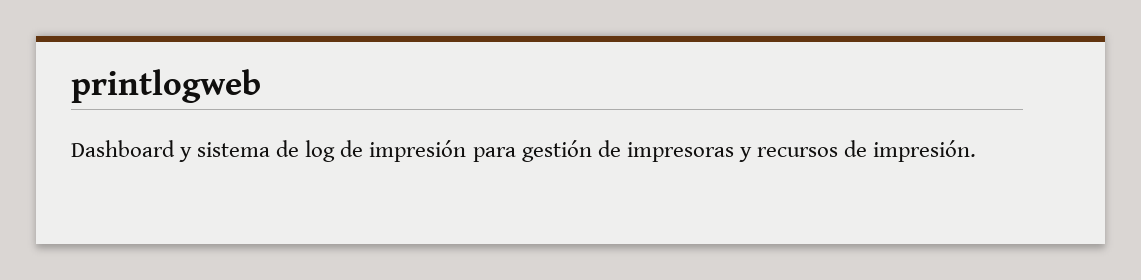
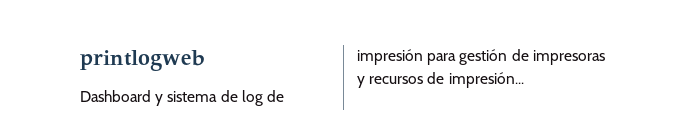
- Dashboard y sistema de log de impresión para gestión de impresoras y recursos de impresión.
+ Dashboard y sistema de log de impresión para gestión de impresoras y recursos de impresión...

